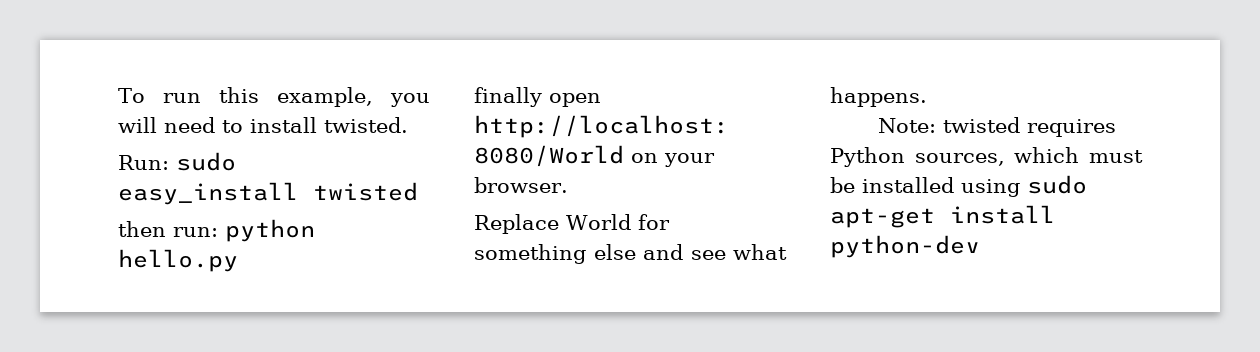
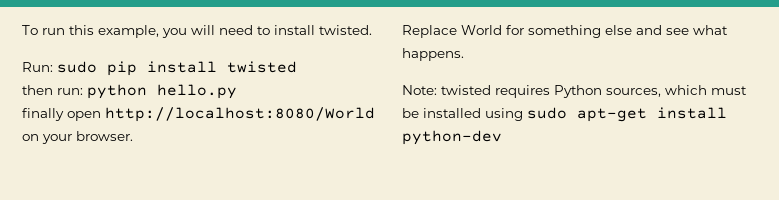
- Run: sudo easy_install twisted
+ Run: sudo pip install twisted

